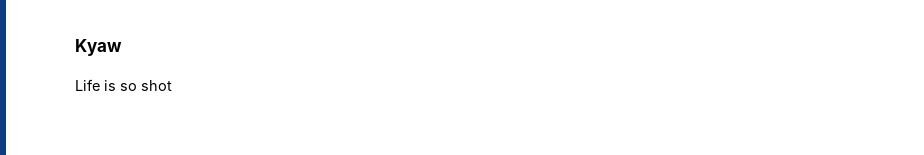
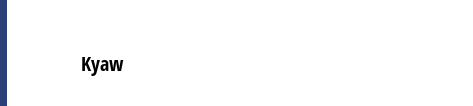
- Life is so shot

